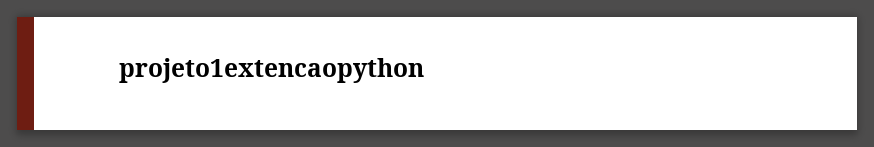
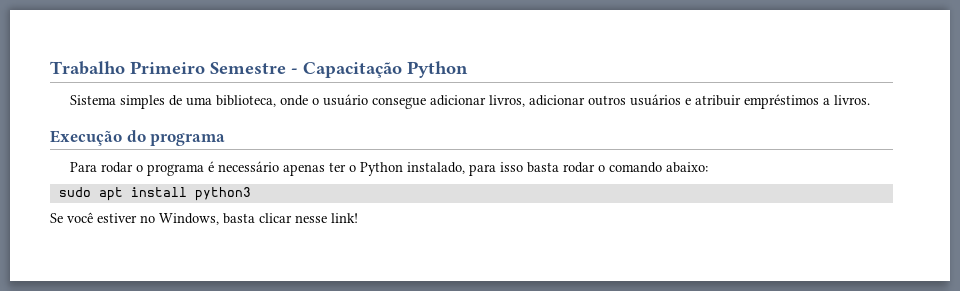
- projeto1extencaopython
+ Trabalho Primeiro Semestre - Capacitação Python
+ Sistema simples de uma biblioteca, onde o usuário consegue adicionar livros, adicionar outros usuários e atribuir empréstimos a livros.
+ Execução do programa
+ Para rodar o programa é necessário apenas ter o Python instalado, para isso basta rodar o comando abaixo:
+ sudo apt install python3
+ Se você estiver no Windows, basta clicar nesse link!

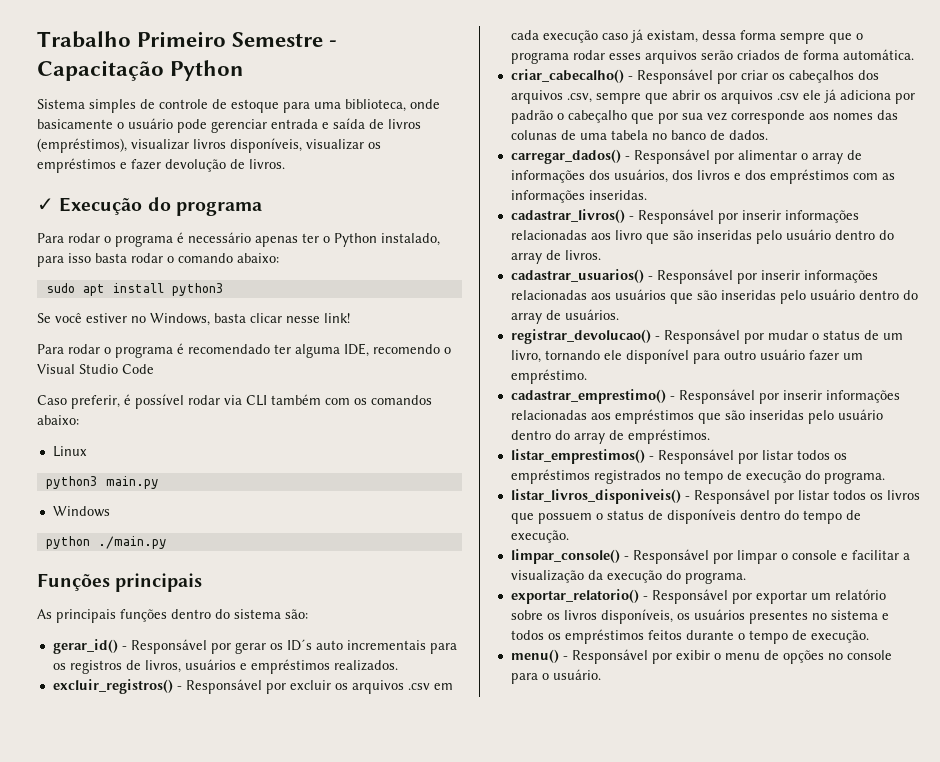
- Sistema simples de uma biblioteca, onde o usuário consegue adicionar livros, adicionar outros usuários e atribuir empréstimos a livros.
- Execução do programa
+ Sistema simples de controle de estoque para uma biblioteca, onde basicamente o usuário pode gerenciar entrada e saída de livros (empréstimos), visualizar livros disponíveis, visualizar os empréstimos e fazer devolução de livros.
+ ✓ Execução do programa
+ Para rodar o programa é recomendado ter alguma IDE, recomendo o Visual Studio Code
+ Caso preferir, é possível rodar via CLI também com os comandos abaixo:
+ Linux
+ python3 main.py
+ Windows
+ python ./main.py
+ Funções principais
+ As principais funções dentro do sistema são:
+ gerar_id() - Responsável por gerar os ID´s auto incrementais para os registros de livros, usuários e empréstimos realizados.
+ excluir_registros() - Responsável por excluir os arquivos .csv em cada execução caso já existam, dessa forma sempre que o programa rodar esses arquivos serão criados de forma automática.
+ criar_cabecalho() - Responsável por criar os cabeçalhos dos arquivos .csv, sempre que abrir os arquivos .csv ele já adiciona por padrão o cabeçalho que por sua vez corresponde aos nomes das colunas de uma tabela no banco de dados.
+ carregar_dados() - Responsável por alimentar o array de informações dos usuários, dos livros e dos empréstimos com as informações inseridas.
+ cadastrar_livros() - Responsável por inserir informações relacionadas aos livro que são inseridas pelo usuário dentro do array de livros.
+ cadastrar_usuarios() - Responsável por inserir informações relacionadas aos usuários que são inseridas pelo usuário dentro do array de usuários.
+ registrar_devolucao() - Responsável por mudar o status de um livro, tornando ele disponível para outro usuário fazer um empréstimo.
+ cadastrar_emprestimo() - Responsável por inserir informações relacionadas aos empréstimos que são inseridas pelo usuário dentro do array de empréstimos.
+ listar_emprestimos() - Responsável por listar todos os empréstimos registrados no tempo de execução do programa.
+ listar_livros_disponiveis() - Responsável por listar todos os livros que possuem o status de disponíveis dentro do tempo de execução.
+ limpar_console() - Responsável por limpar o console e facilitar a visualização da execução do programa.
+ exportar_relatorio() - Responsável por exportar um relatório sobre os livros disponíveis, os usuários presentes no sistema e todos os empréstimos feitos durante o tempo de execução.
+ menu() - Responsável por exibir o menu de opções no console para o usuário.

